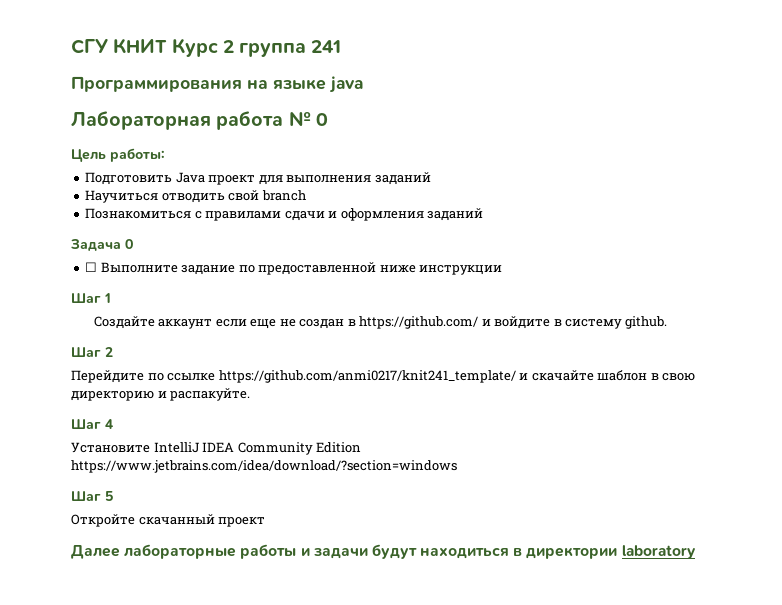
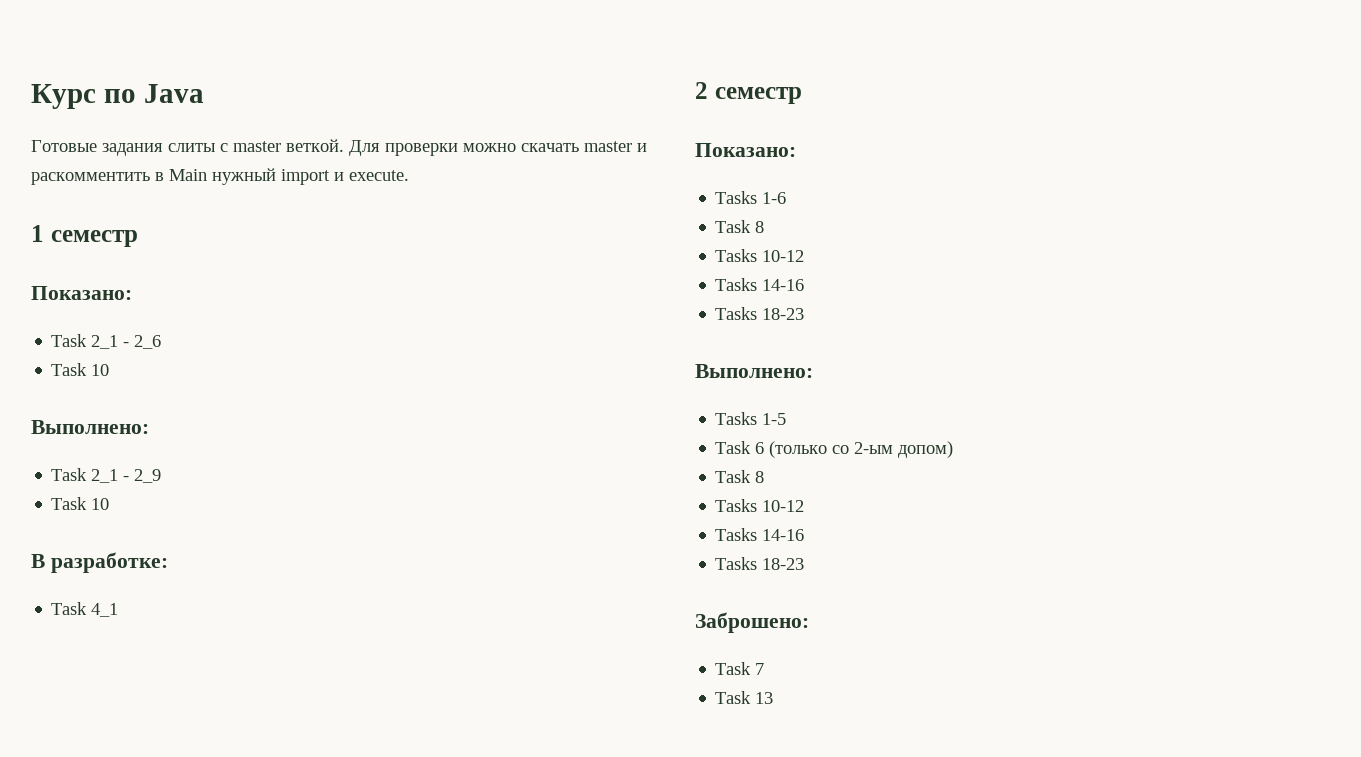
- СГУ КНИТ Курс 2 группа 241
- Программирования на языке java
- Лабораторная работа № 0
- Цель работы:
- Подготовить Java проект для выполнения заданий
- Научиться отводить свой branch
- Познакомиться с правилами сдачи и оформления заданий
- Задача 0
- ☐ Выполните задание по предоставленной ниже инструкции
- Шаг 1
- Создайте аккаунт если еще не создан в https://github.com/ и войдите в систему github.
- Шаг 2
- Перейдите по ссылке https://github.com/anmi0217/knit241_template/ и скачайте шаблон в свою директорию и распакуйте.
- Шаг 4
- Установите IntelliJ IDEA Community Edition https://www.jetbrains.com/idea/download/?section=windows
- Шаг 5
- Откройте скачанный проект
- Далее лабораторные работы и задачи будут находиться в директории laboratory
+ Курс по Java
+ Готовые задания слиты с master веткой. Для проверки можно скачать master и раскомментить в Main нужный import и execute.
+ 1 семестр
+ Показано:
+ Task 2_1 - 2_6
+ Task 10
+ Выполнено:
+ Task 2_1 - 2_9
+ Task 10
+ В разработке:
+ Task 4_1
+ 2 семестр
+ Показано:
+ Tasks 1-6
+ Task 8
+ Tasks 10-12
+ Tasks 14-16
+ Tasks 18-23
+ Выполнено:
+ Tasks 1-5
+ Task 6 (только со 2-ым допом)
+ Task 8
+ Tasks 10-12
+ Tasks 14-16
+ Tasks 18-23
+ Заброшено:
+ Task 7
+ Task 13

